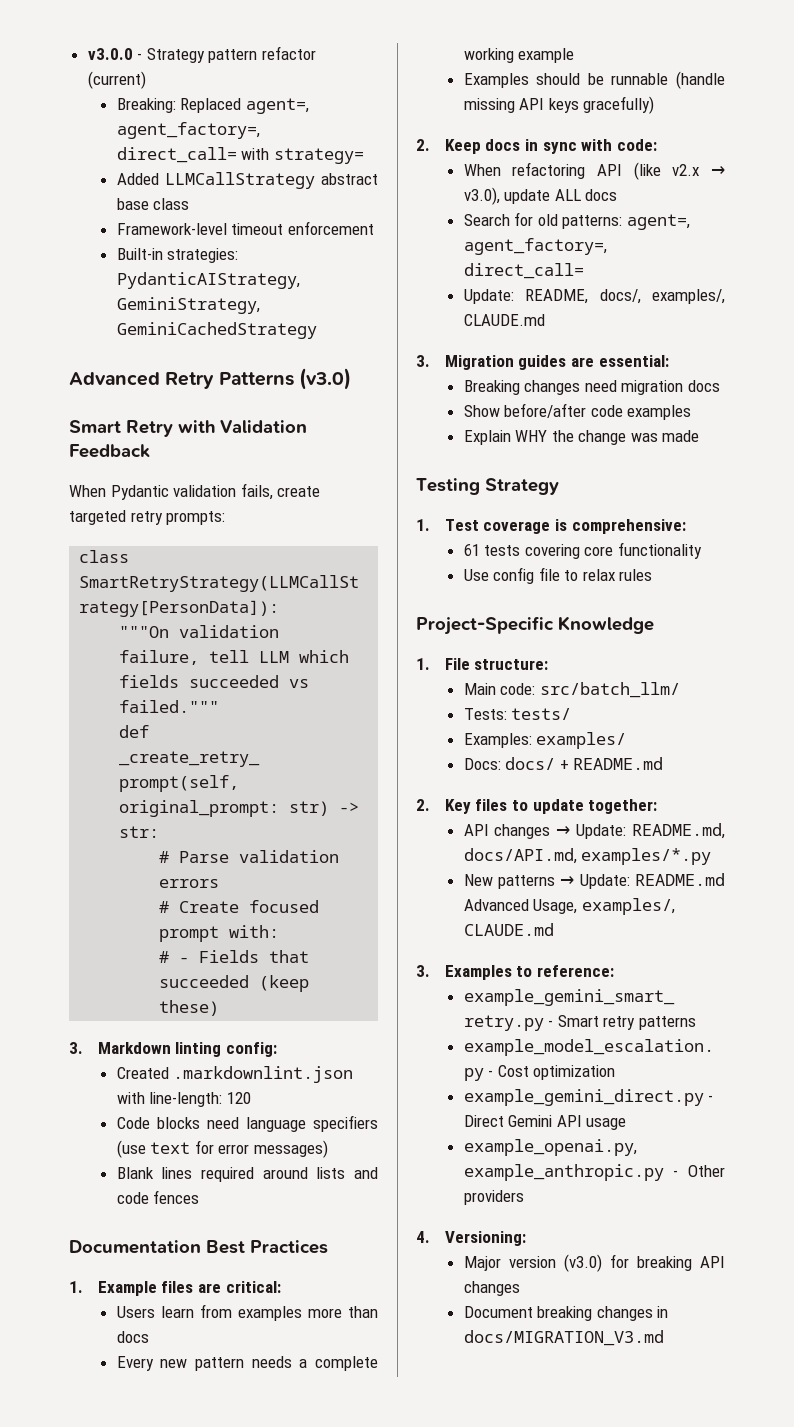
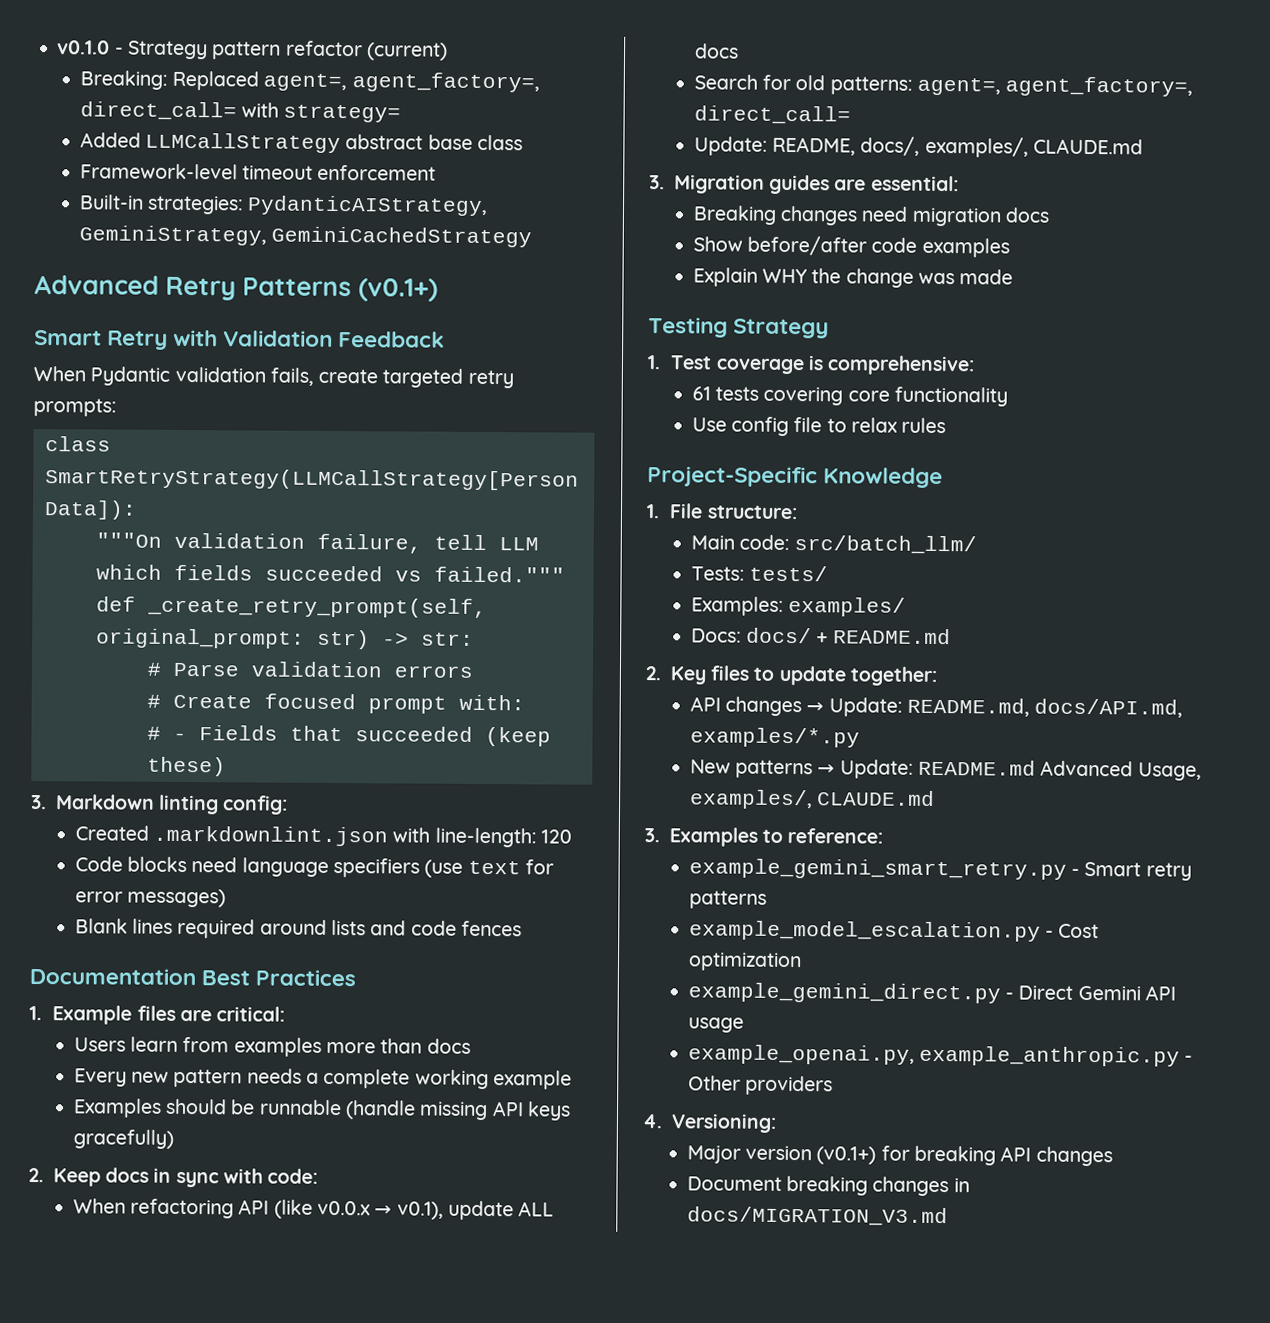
- v3.0.0 - Strategy pattern refactor (current)
+ v0.1.0 - Strategy pattern refactor (current)
- Advanced Retry Patterns (v3.0)
+ Advanced Retry Patterns (v0.1+)
- When refactoring API (like v2.x → v3.0), update ALL docs
+ When refactoring API (like v0.0.x → v0.1), update ALL docs
- Major version (v3.0) for breaking API changes
+ Major version (v0.1+) for breaking API changes

